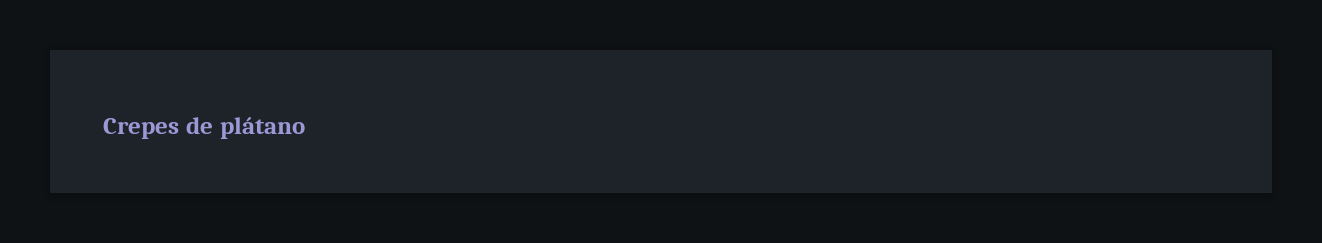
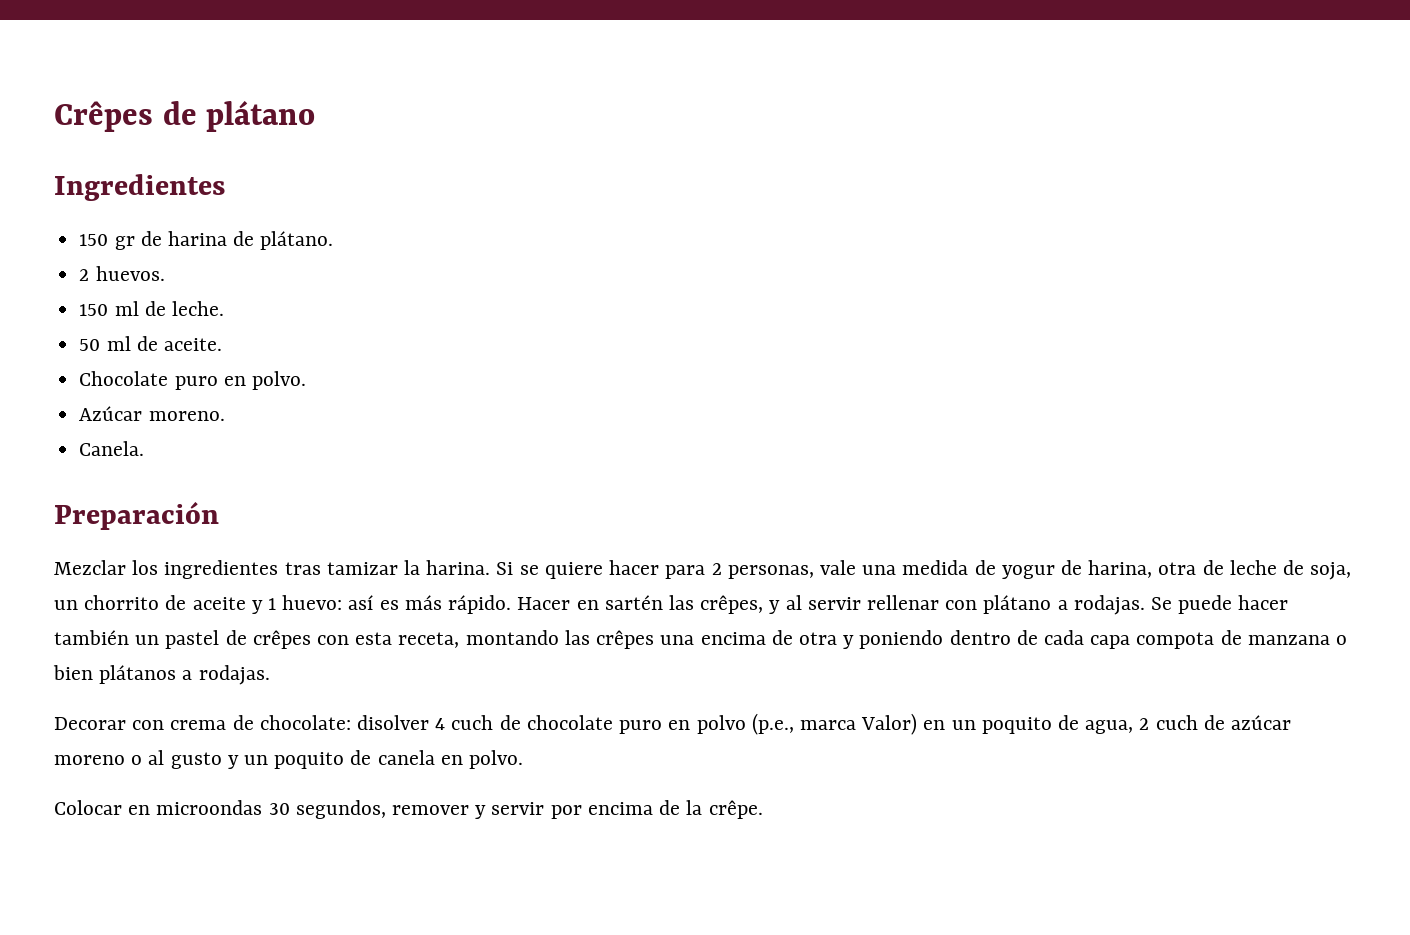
- Crepes de plátano
+ Crêpes de plátano
+ Ingredientes
+ 150 gr de harina de plátano.
+ 2 huevos.
+ 150 ml de leche.
+ 50 ml de aceite.
+ Chocolate puro en polvo.
+ Azúcar moreno.
+ Canela.
+ Preparación
+ Mezclar los ingredientes tras tamizar la harina. Si se quiere hacer para 2 personas, vale una medida de yogur de harina, otra de leche de soja, un chorrito de aceite y 1 huevo: así es más rápido. Hacer en sartén las crêpes, y al servir rellenar con plátano a rodajas. Se puede hacer también un pastel de crêpes con esta receta, montando las crêpes una encima de otra y poniendo dentro de cada capa compota de manzana o bien plátanos a rodajas.
+ Decorar con crema de chocolate: disolver 4 cuch de chocolate puro en polvo (p.e., marca Valor) en un poquito de agua, 2 cuch de azúcar moreno o al gusto y un poquito de canela en polvo.
+ Colocar en microondas 30 segundos, remover y servir por encima de la crêpe.

